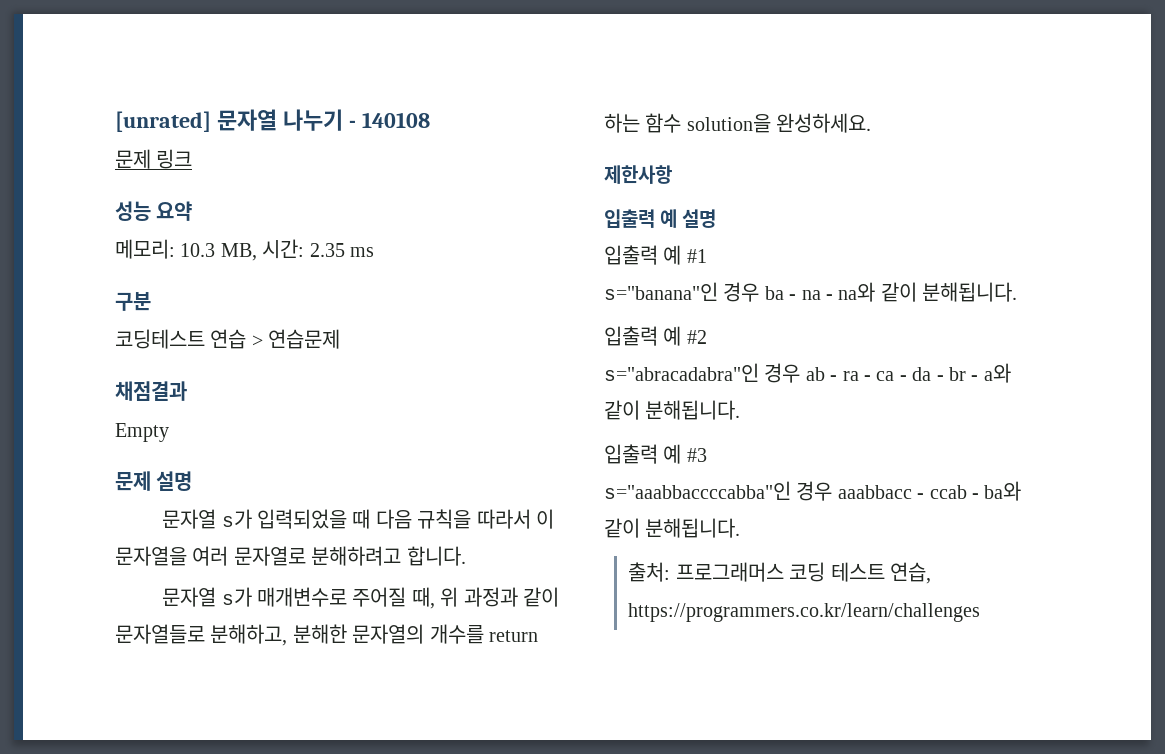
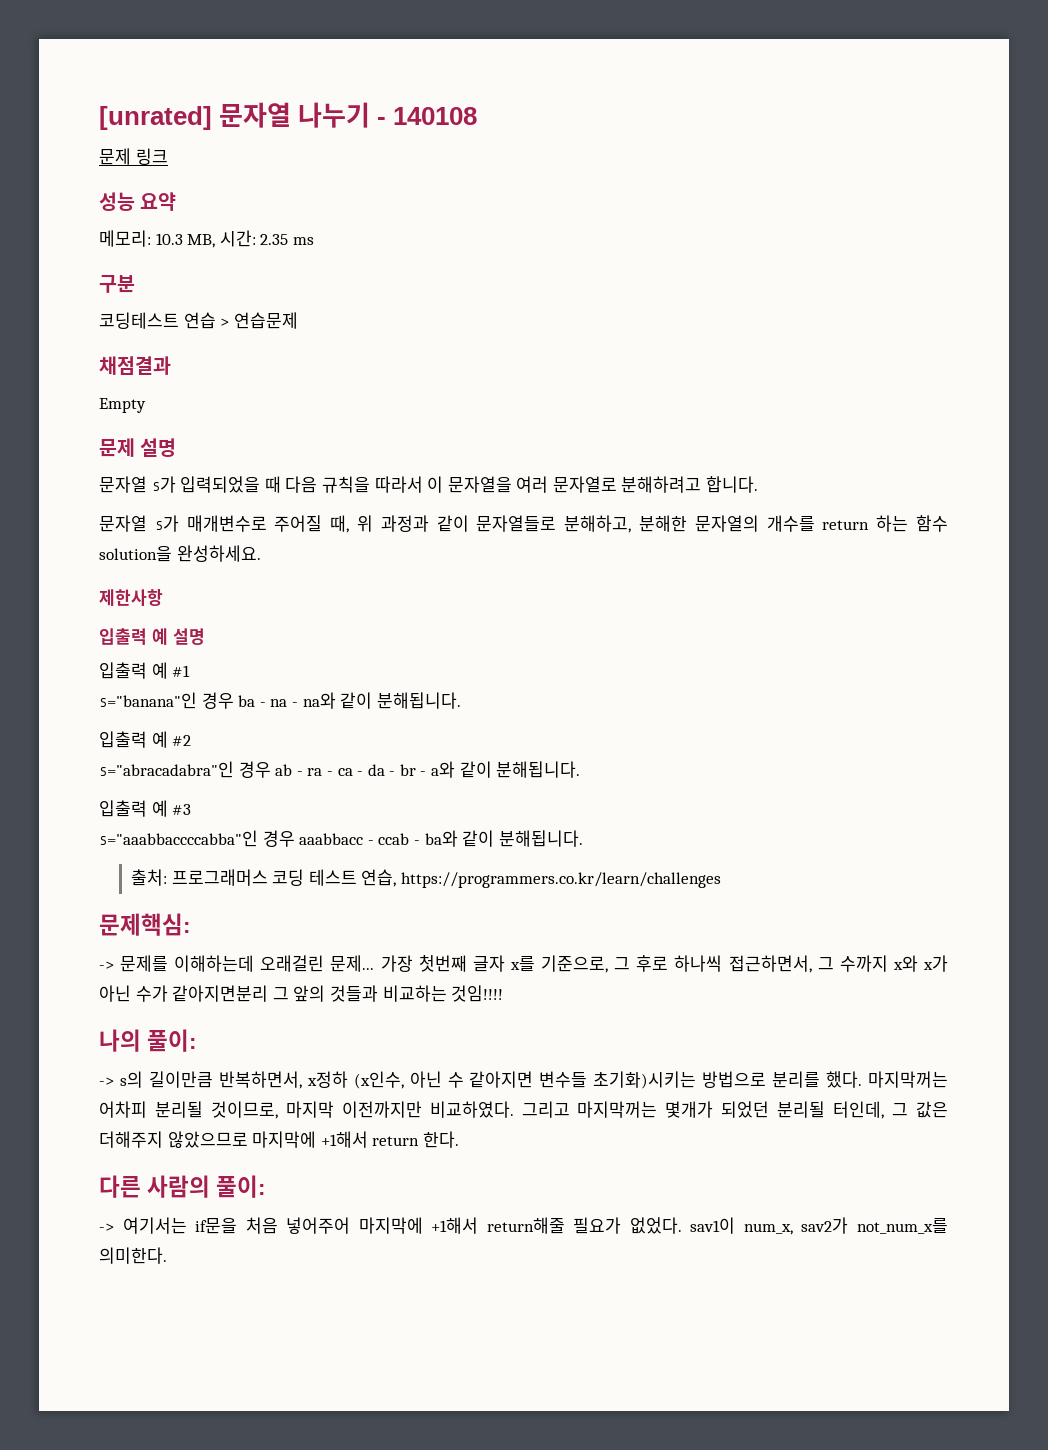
+ 문제핵심:
+ -> 문제를 이해하는데 오래걸린 문제... 가장 첫번째 글자 x를 기준으로, 그 후로 하나씩 접근하면서, 그 수까지 x와 x가 아닌 수가 같아지면분리 그 앞의 것들과 비교하는 것임!!!!
+ 나의 풀이:
+ -> s의 길이만큼 반복하면서, x정하 (x인수, 아닌 수 같아지면 변수들 초기화)시키는 방법으로 분리를 했다. 마지막꺼는 어차피 분리될 것이므로, 마지막 이전까지만 비교하였다. 그리고 마지막꺼는 몇개가 되었던 분리될 터인데, 그 값은 더해주지 않았으므로 마지막에 +1해서 return 한다.
+ 다른 사람의 풀이:
+ -> 여기서는 if문을 처음 넣어주어 마지막에 +1해서 return해줄 필요가 없었다. sav1이 num_x, sav2가 not_num_x를 의미한다.

